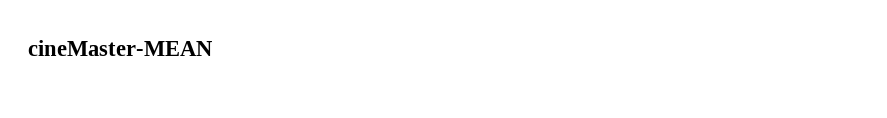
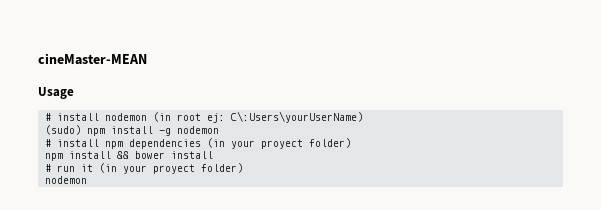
+ Usage
+ # install nodemon (in root ej: C\:Users\yourUserName)
+ (sudo) npm install -g nodemon
+ # install npm dependencies (in your proyect folder)
+ npm install && bower install
+ # run it (in your proyect folder)
+ nodemon

